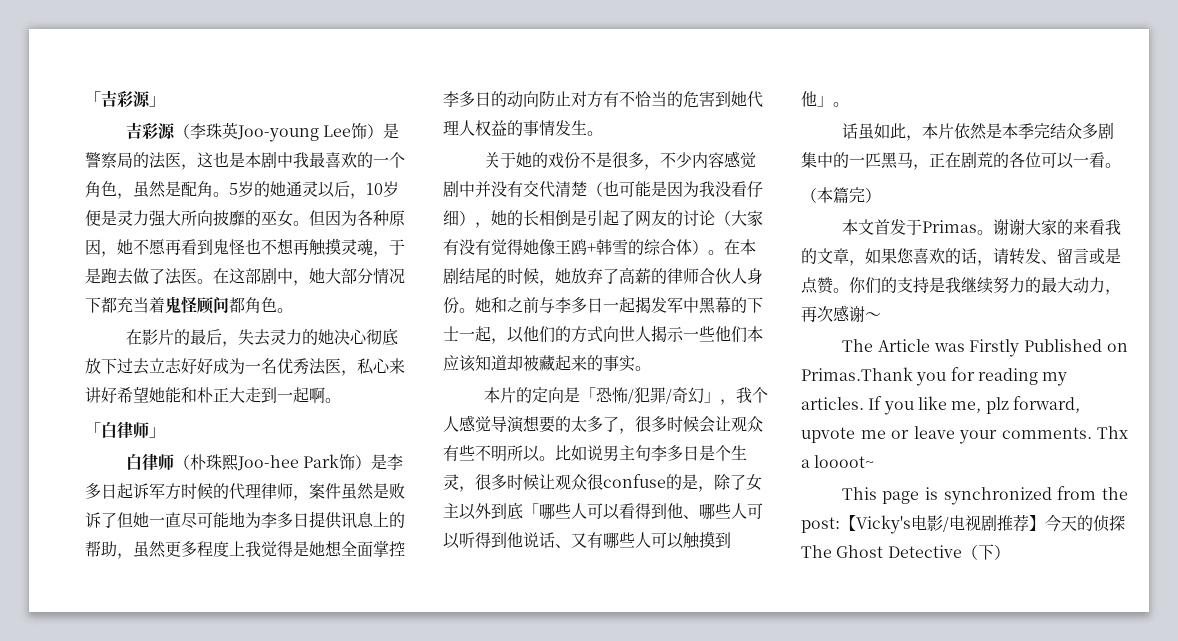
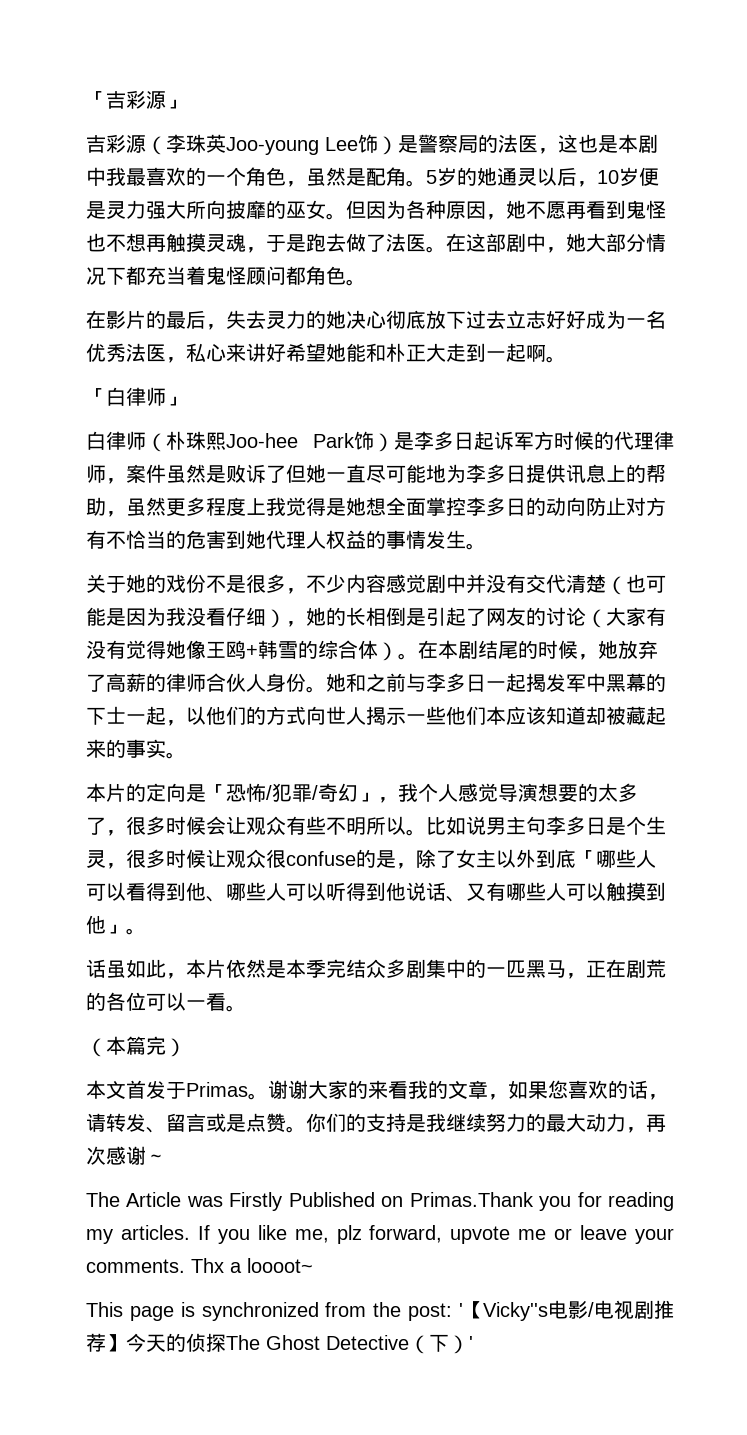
- This page is synchronized from the post:【Vicky's电影/电视剧推荐】今天的侦探The Ghost Detective（下）
+ This page is synchronized from the post: '【Vicky''s电影/电视剧推荐】今天的侦探The Ghost Detective（下）'

